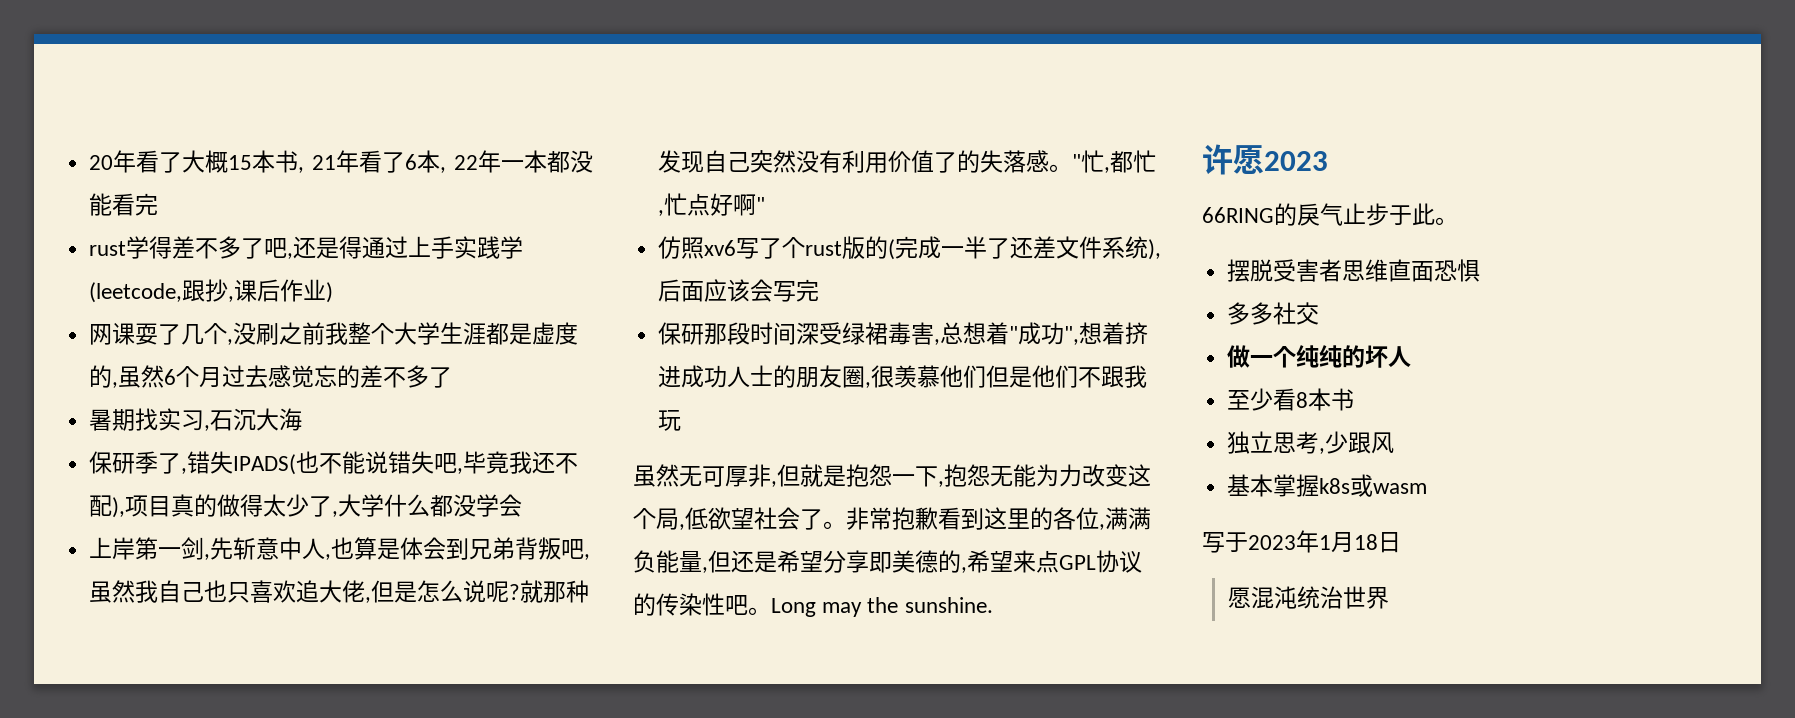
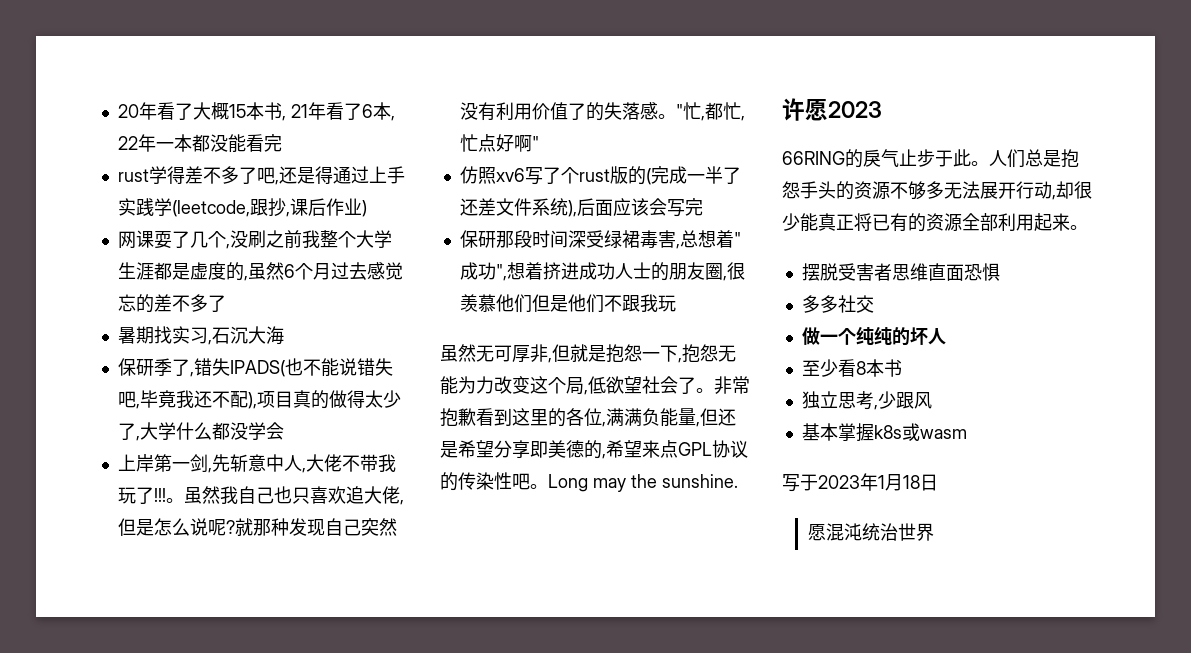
- 上岸第一剑,先斩意中人,也算是体会到兄弟背叛吧,虽然我自己也只喜欢追大佬,但是怎么说呢?
+ 上岸第一剑,先斩意中人,大佬不带我玩了!!!。虽然我自己也只喜欢追大佬,但是怎么说呢?
+ 人们总是抱怨手头的资源不够多无法展开行动,却很少能真正将已有的资源全部利用起来。

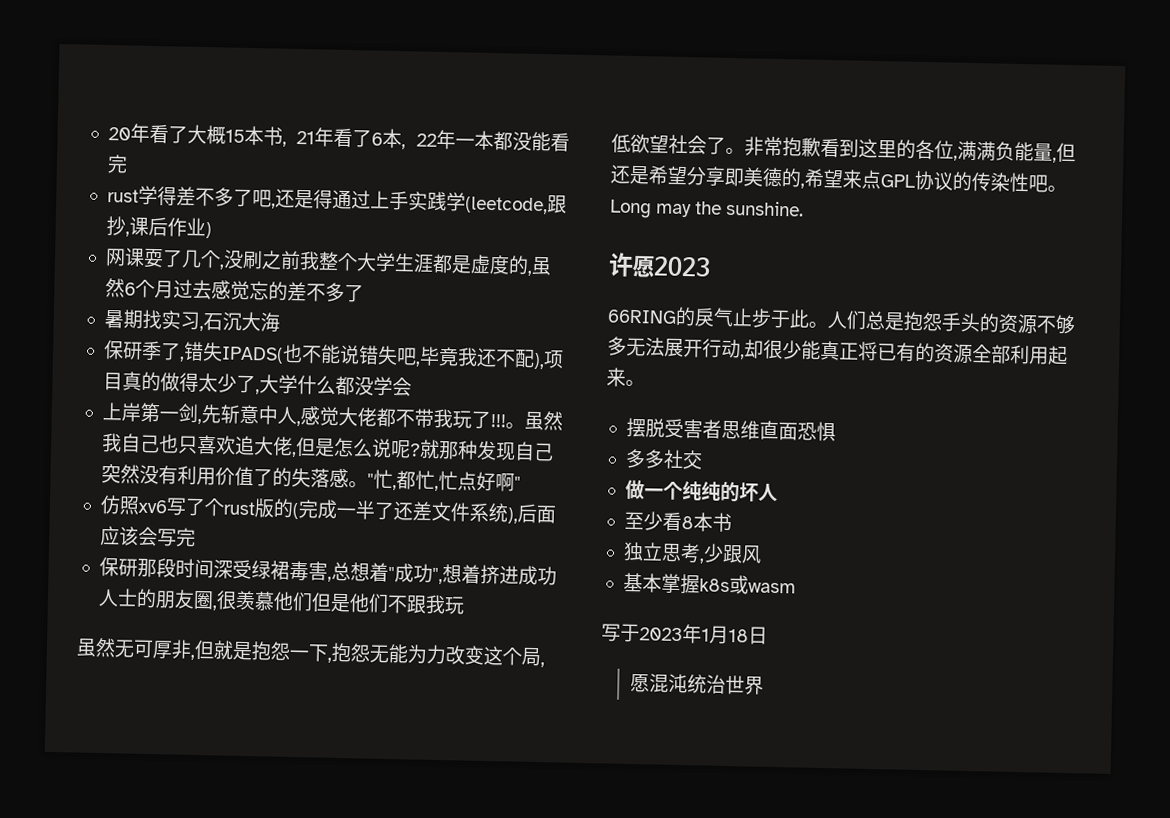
- 上岸第一剑,先斩意中人,大佬不带我玩了!!!
+ 上岸第一剑,先斩意中人,感觉大佬都不带我玩了!!!

